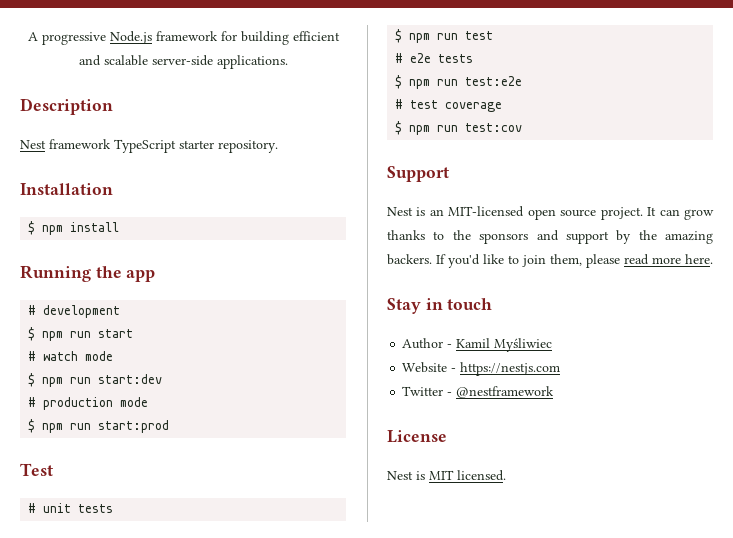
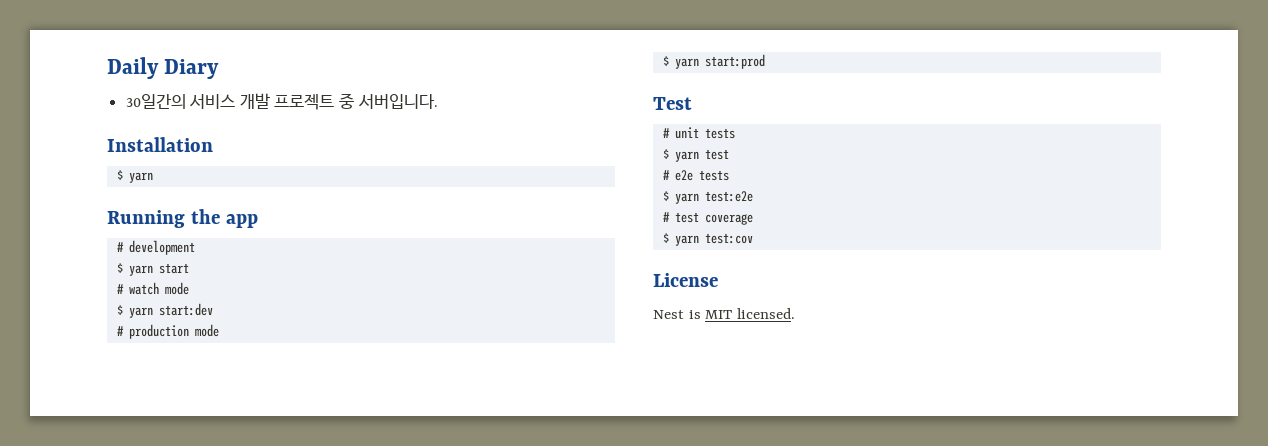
- A progressive Node.js framework for building efficient and scalable server-side applications.
- Description
- Nest framework TypeScript starter repository.
+ Daily Diary
+ 30일간의 서비스 개발 프로젝트 중 서버입니다.
  Installation
- $ npm install
+ $ yarn
- $ npm run start
+ $ yarn start
- $ npm run start:dev
+ $ yarn start:dev
- $ npm run start:prod
+ $ yarn start:prod
- $ npm run test
+ $ yarn test
- $ npm run test:e2e
+ $ yarn test:e2e
- $ npm run test:cov
+ $ yarn test:cov
- Support
- Nest is an MIT-licensed open source project. It can grow thanks to the sponsors and support by the amazing backers. If you'd like to join them, please read more here.
- Stay in touch
- Author - Kamil Myśliwiec
- Website - https://nestjs.com
- Twitter - @nestframework

